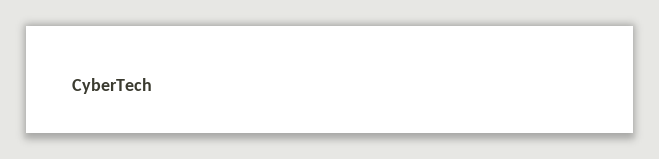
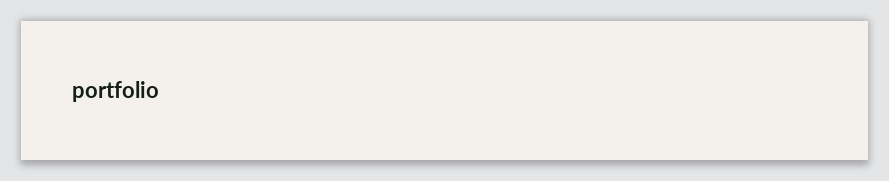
- CyberTech
+ portfolio

